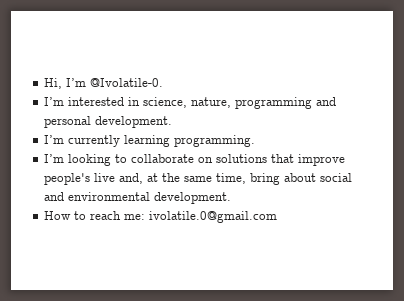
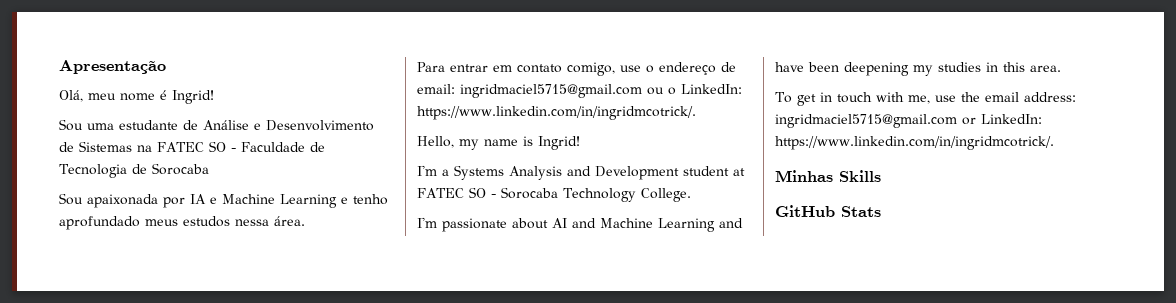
- Hi, I’m @Ivolatile-0.
- I’m interested in science, nature, programming and personal development.
- I’m currently learning programming.
- I’m looking to collaborate on solutions that improve people's live and, at the same time, bring about social and environmental development.
- How to reach me: ivolatile.0@gmail.com
+ Apresentação
+ Olá, meu nome é Ingrid!
+ Sou uma estudante de Análise e Desenvolvimento de Sistemas na FATEC SO - Faculdade de Tecnologia de Sorocaba
+ Sou apaixonada por IA e Machine Learning e tenho aprofundado meus estudos nessa área.
+ Para entrar em contato comigo, use o endereço de email: ingridmaciel5715@gmail.com ou o LinkedIn: https://www.linkedin.com/in/ingridmcotrick/.
+ Hello, my name is Ingrid!
+ I'm a Systems Analysis and Development student at FATEC SO - Sorocaba Technology College.
+ I'm passionate about AI and Machine Learning and have been deepening my studies in this area.
+ To get in touch with me, use the email address: ingridmaciel5715@gmail.com or LinkedIn: https://www.linkedin.com/in/ingridmcotrick/.
+ Minhas Skills
+ GitHub Stats

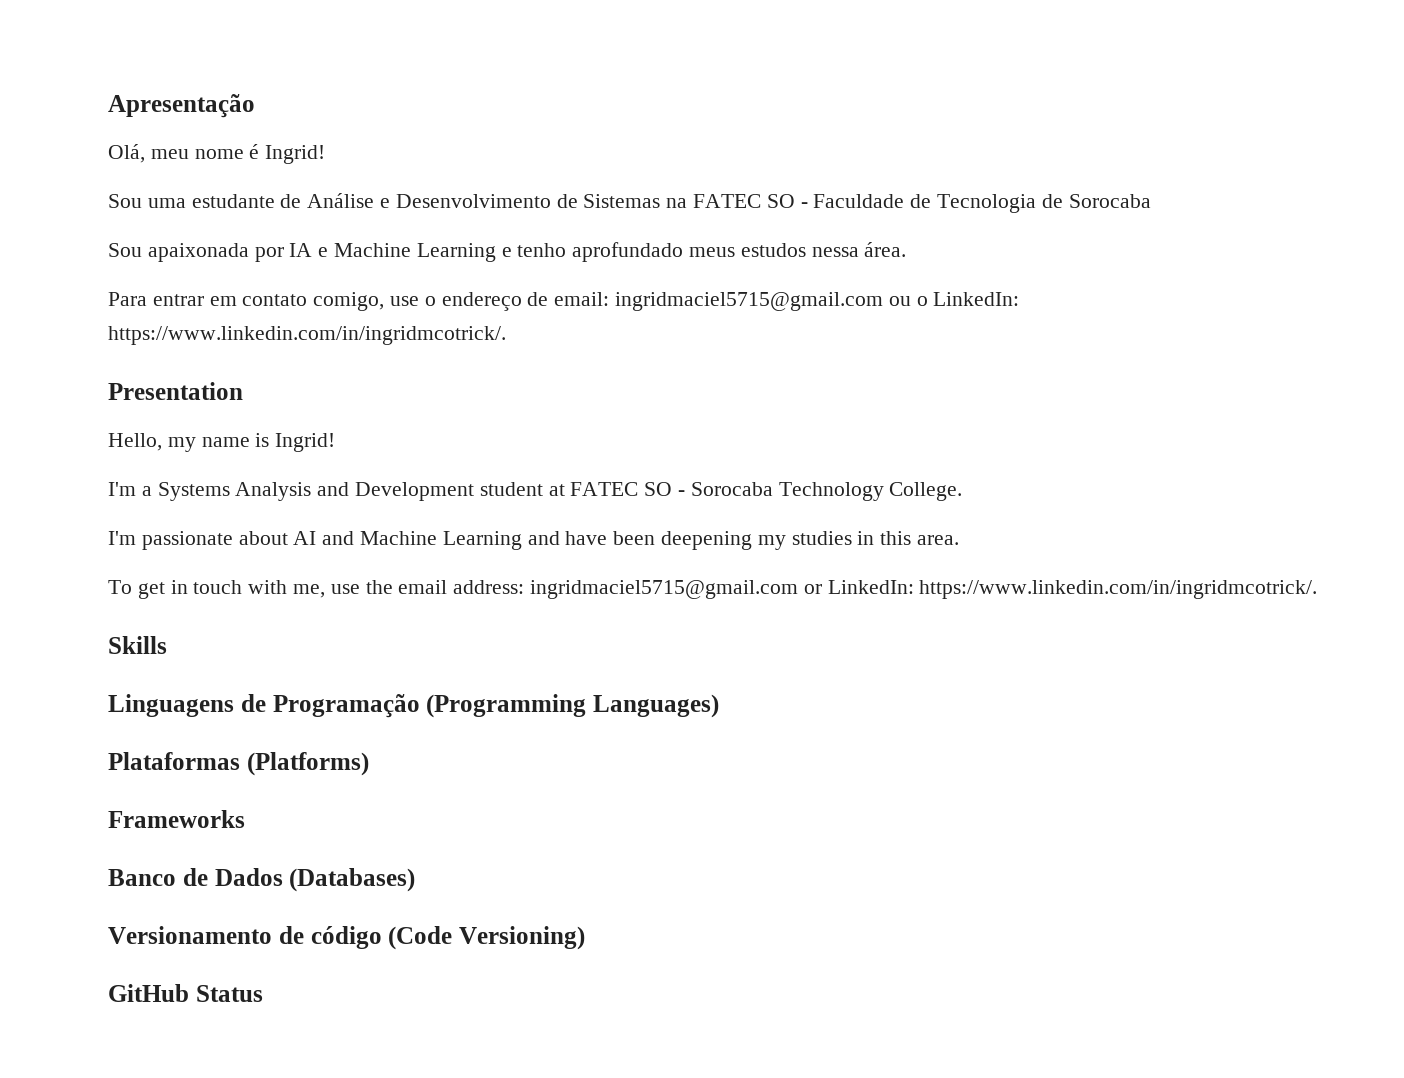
+ Presentation
- Minhas Skills
+ Skills
+ Linguagens de Programação (Programming Languages)
+ Plataformas (Platforms)
+ Frameworks
+ Banco de Dados (Databases)
+ Versionamento de código (Code Versioning)
- GitHub Stats
+ GitHub Status

